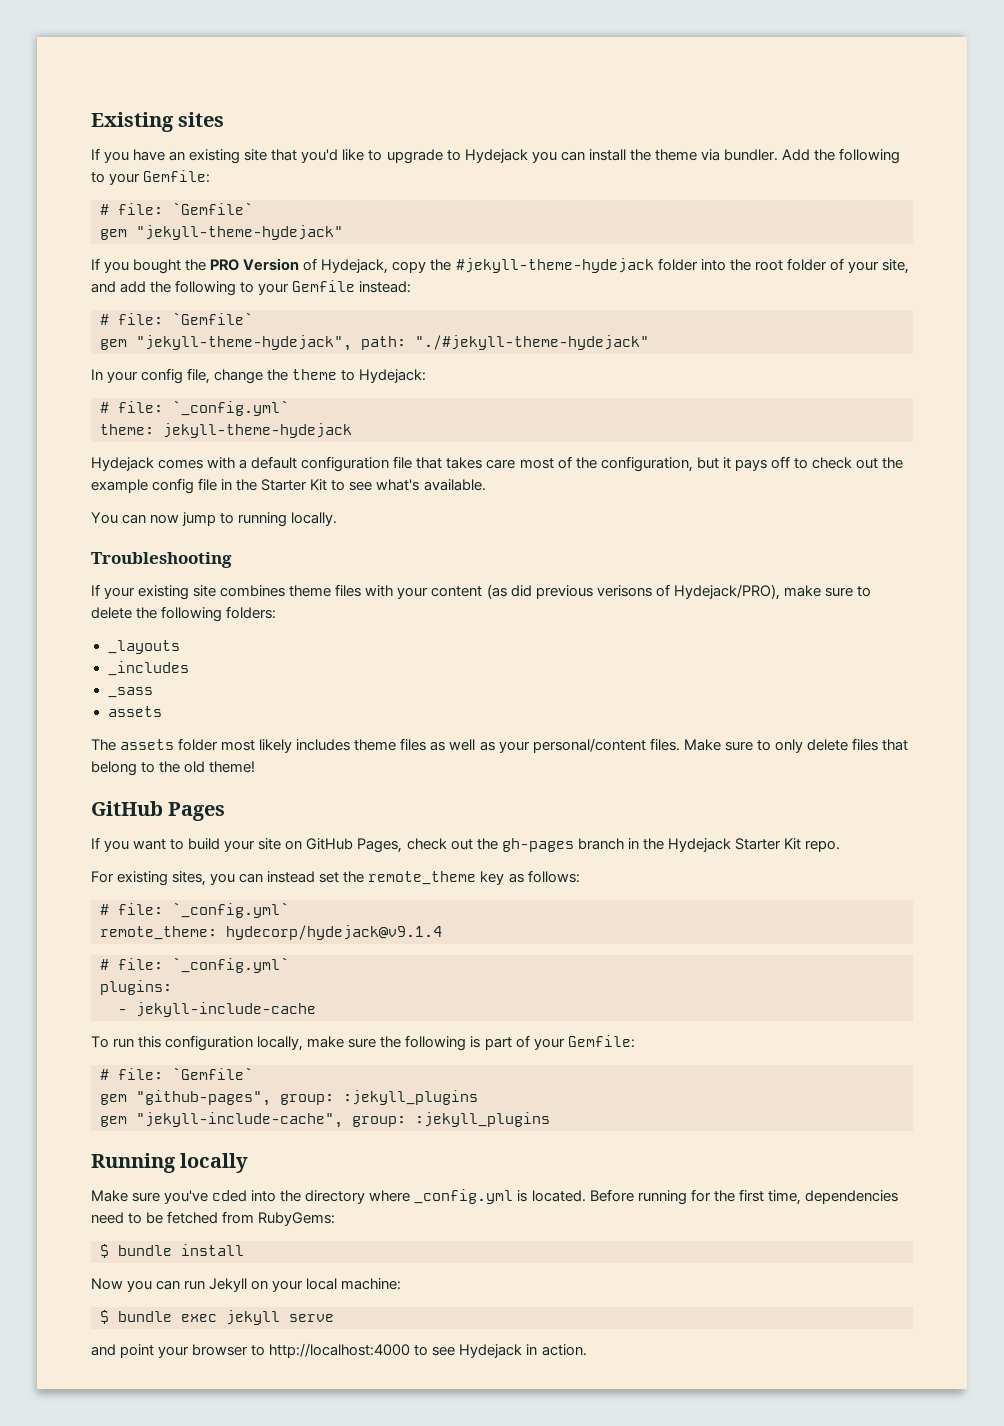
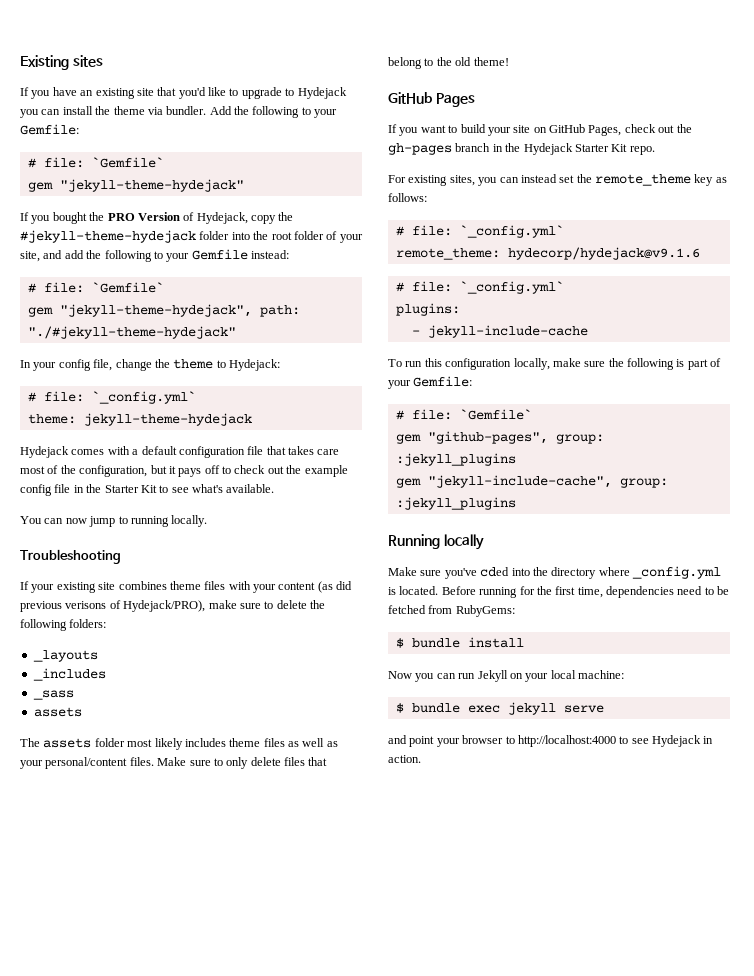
- remote_theme: hydecorp/hydejack@v9.1.4
+ remote_theme: hydecorp/hydejack@v9.1.6

